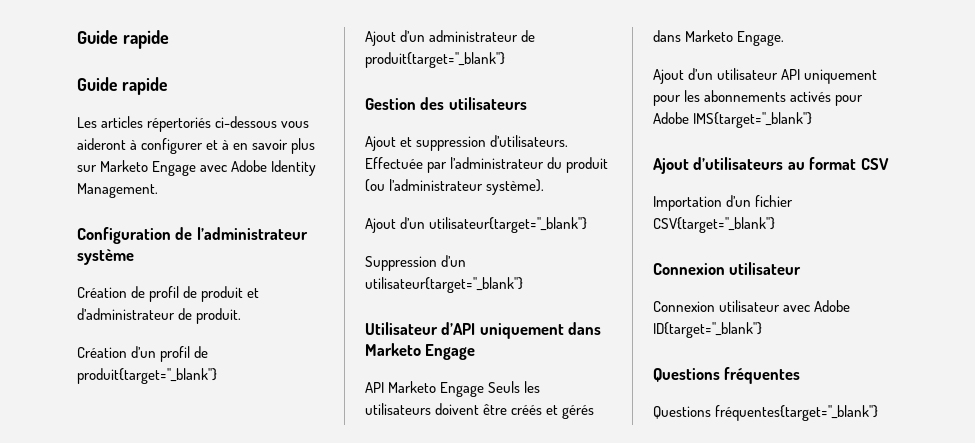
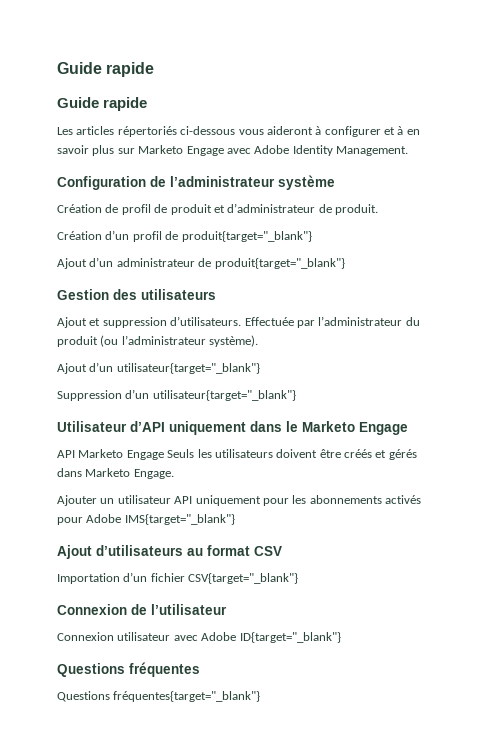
- Utilisateur d’API uniquement dans Marketo Engage
+ Utilisateur d’API uniquement dans le Marketo Engage
- Ajout d’un utilisateur API uniquement pour les abonnements activés pour Adobe IMS{target="_blank"}
+ Ajouter un utilisateur API uniquement pour les abonnements activés pour Adobe IMS{target="_blank"}
  Importation d’un fichier CSV{target="_blank"}
- Connexion utilisateur
+ Connexion de l’utilisateur

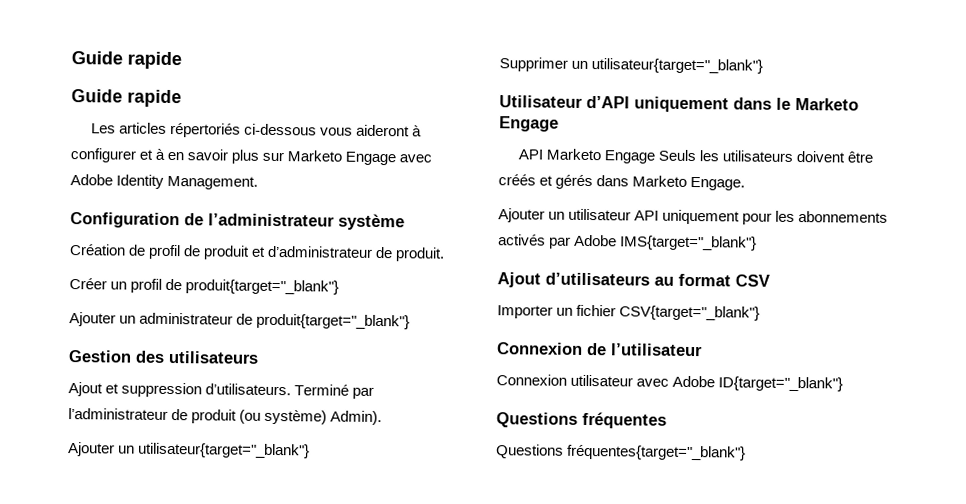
- Création d’un profil de produit{target="_blank"}
+ Créer un profil de produit{target="_blank"}
- Ajout d’un administrateur de produit{target="_blank"}
+ Ajouter un administrateur de produit{target="_blank"}
- Effectuée par l’administrateur du produit (ou l’administrateur système).
- Ajout d’un utilisateur{target="_blank"}
- Suppression d’un utilisateur{target="_blank"}
+ Terminé par l’administrateur de produit (ou système) Admin).
+ Ajouter un utilisateur{target="_blank"}
+ Supprimer un utilisateur{target="_blank"}
- Ajouter un utilisateur API uniquement pour les abonnements activés pour Adobe IMS{target="_blank"}
+ Ajouter un utilisateur API uniquement pour les abonnements activés par Adobe IMS{target="_blank"}
- Importation d’un fichier CSV{target="_blank"}
+ Importer un fichier CSV{target="_blank"}

